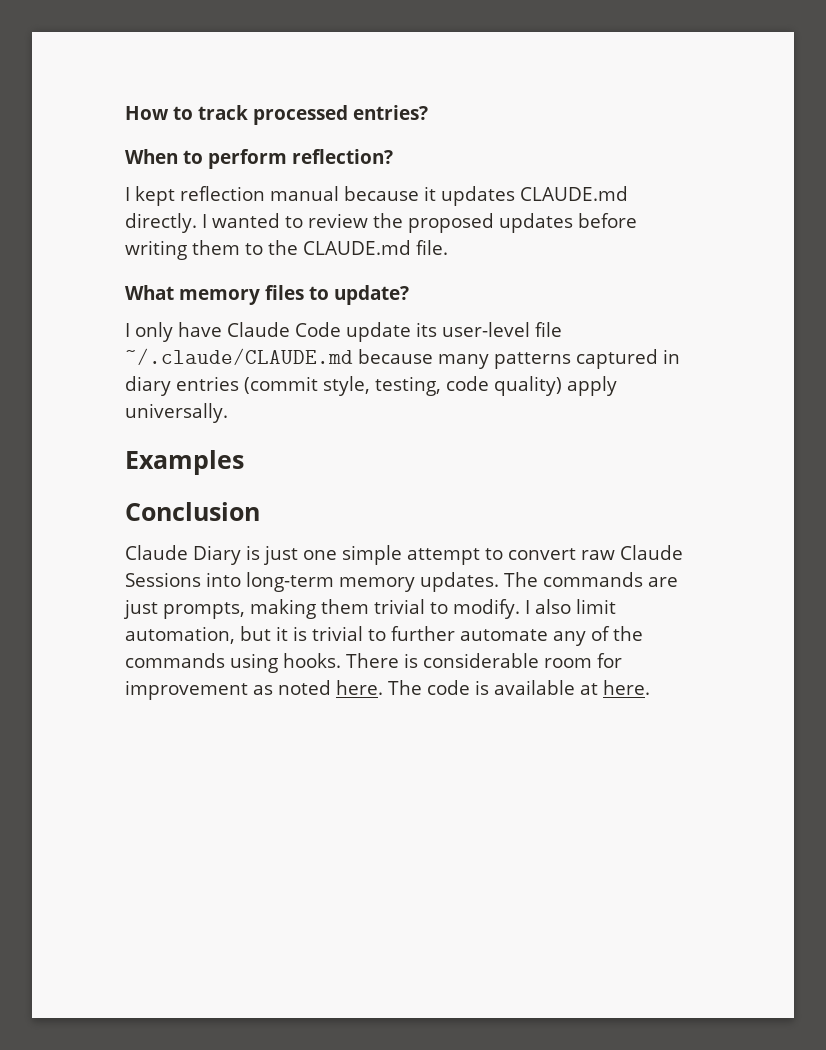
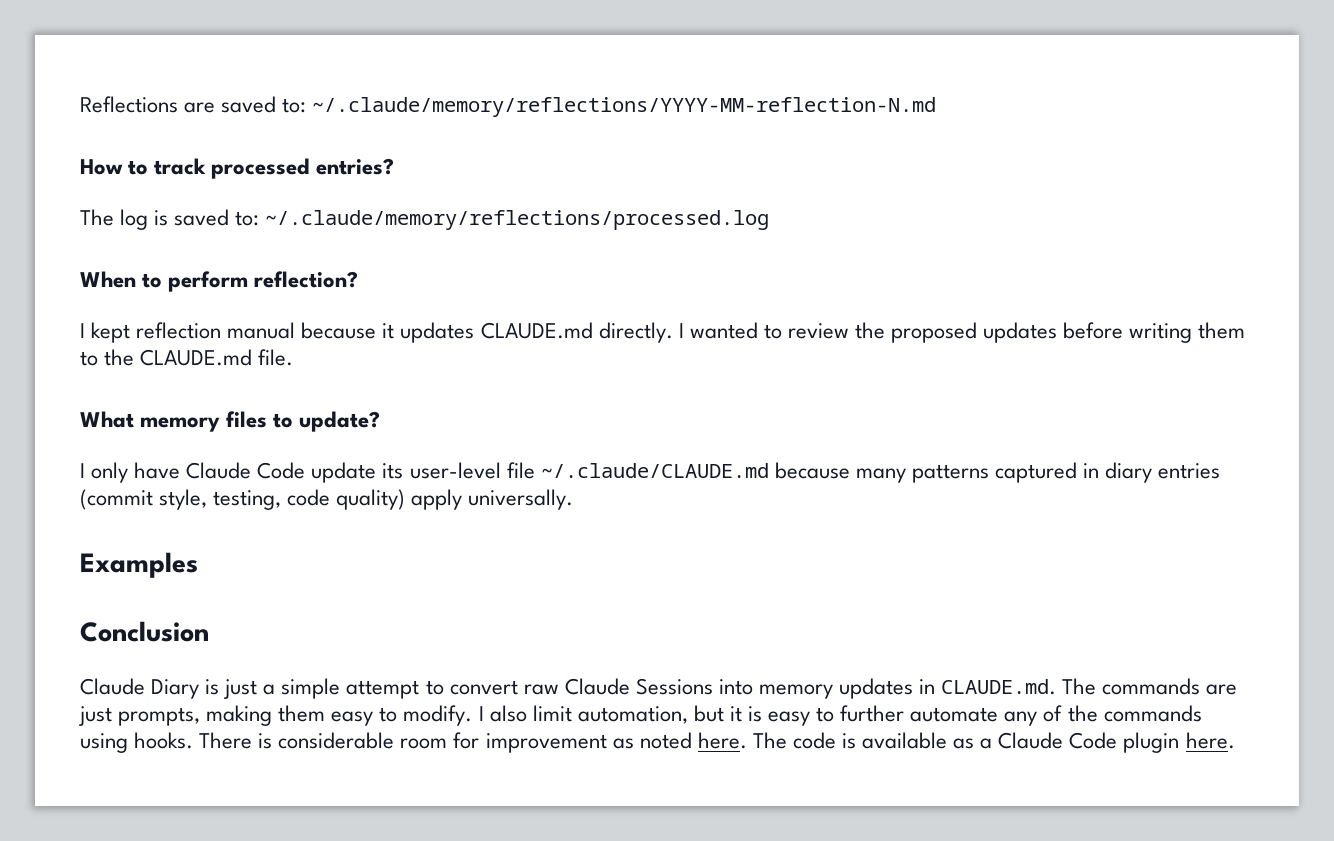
+ Reflections are saved to: ~/.claude/memory/reflections/YYYY-MM-reflection-N.md
+ The log is saved to: ~/.claude/memory/reflections/processed.log
- Claude Diary is just one simple attempt to convert raw Claude Sessions into long-term memory updates. The commands are just prompts, making them trivial to modify.
+ Claude Diary is just a simple attempt to convert raw Claude Sessions into memory updates in CLAUDE.md. The commands are just prompts, making them easy to modify.
- I also limit automation, but it is trivial to further automate any of the commands using hooks.
+ I also limit automation, but it is easy to further automate any of the commands using hooks.
- The code is available at here.
+ The code is available as a Claude Code plugin here.

